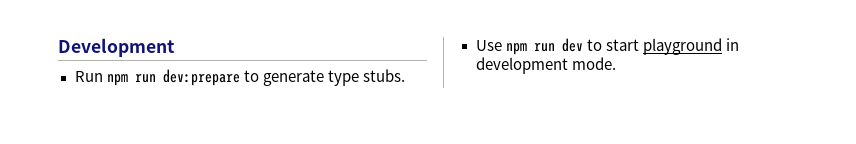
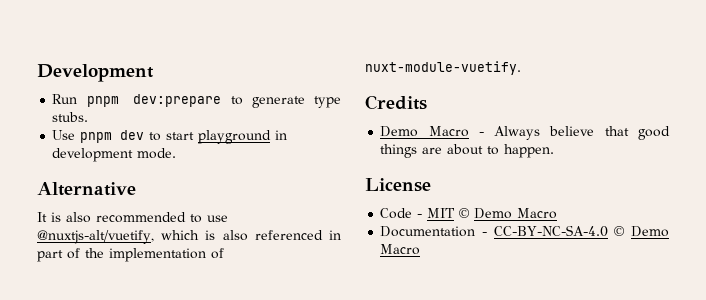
- Run npm run dev:prepare to generate type stubs.
+ Run pnpm dev:prepare to generate type stubs.
- Use npm run dev to start playground in development mode.
+ Use pnpm dev to start playground in development mode.
+ Alternative
+ It is also recommended to use @nuxtjs-alt/vuetify, which is also referenced in part of the implementation of nuxt-module-vuetify.
+ Credits
+ Demo Macro - Always believe that good things are about to happen.
+ License
+ Code - MIT © Demo Macro
+ Documentation - CC-BY-NC-SA-4.0 © Demo Macro

